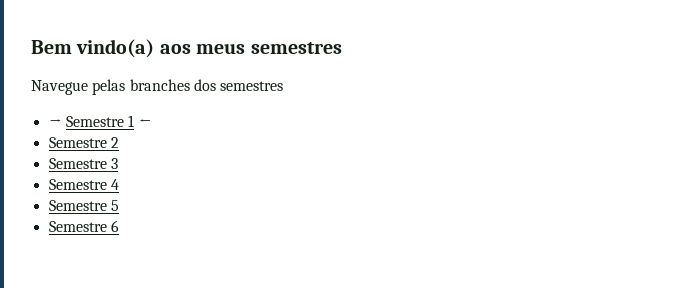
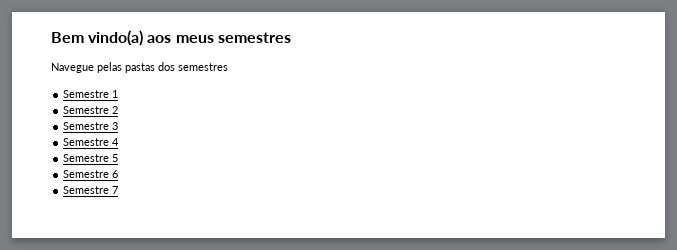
- Navegue pelas branches dos semestres
+ Navegue pelas pastas dos semestres
- → Semestre 1 ←
+ Semestre 1
+ Semestre 7

